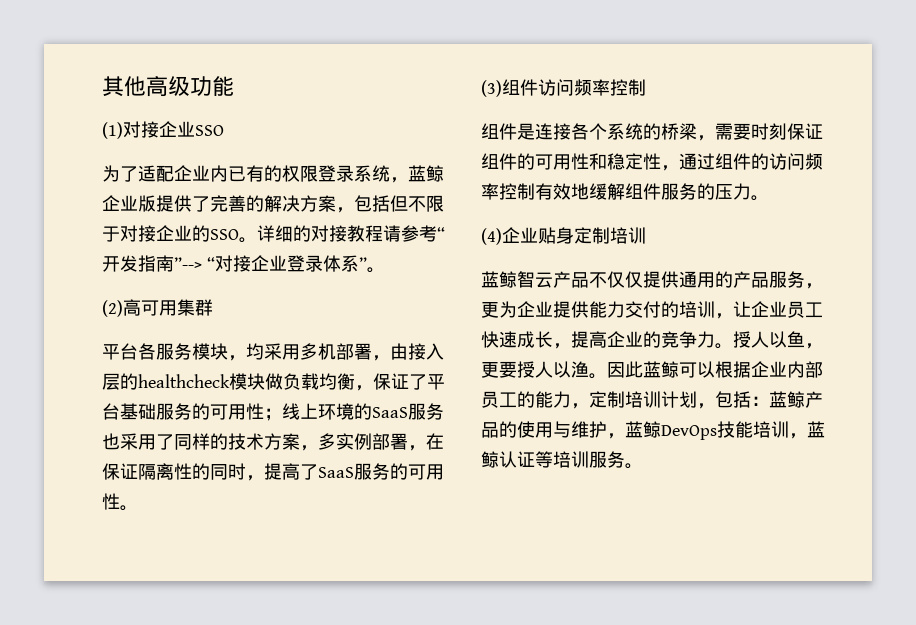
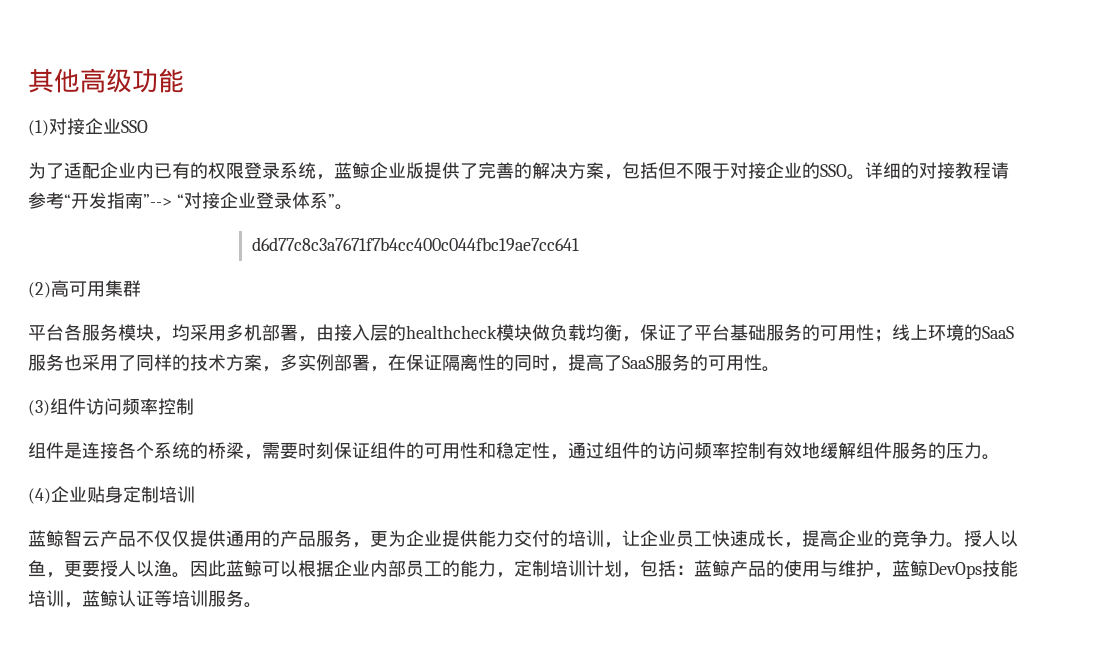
+ d6d77c8c3a7671f7b4cc400c044fbc19ae7cc641

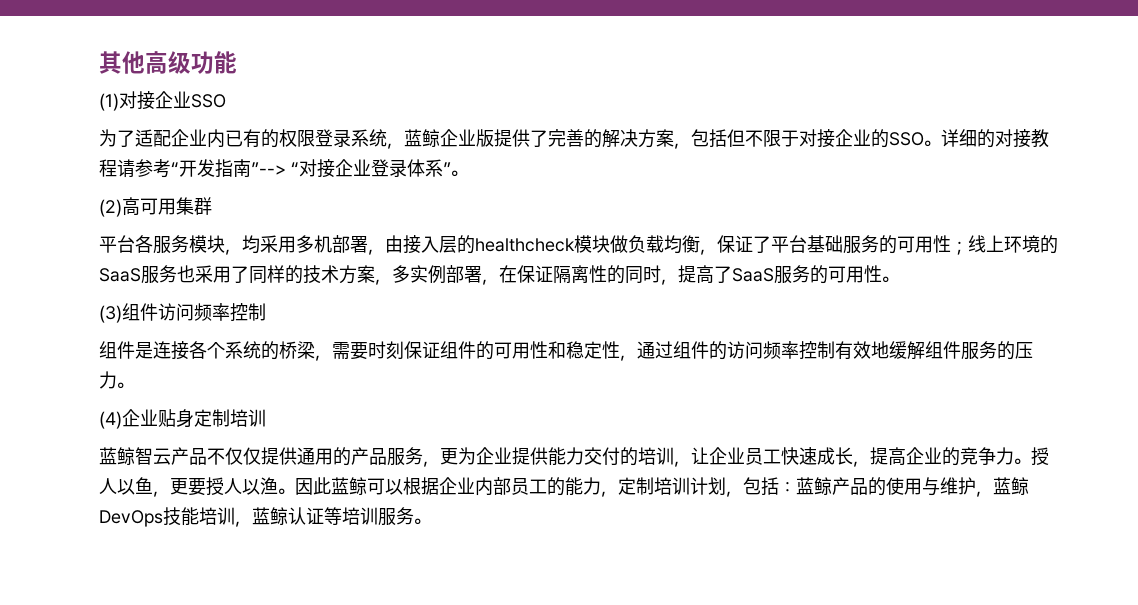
- d6d77c8c3a7671f7b4cc400c044fbc19ae7cc641

